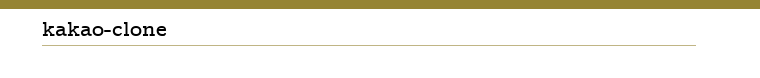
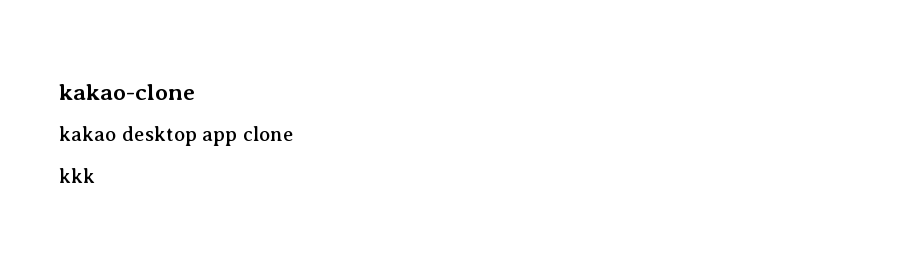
+ kakao desktop app clone
+ kkk

